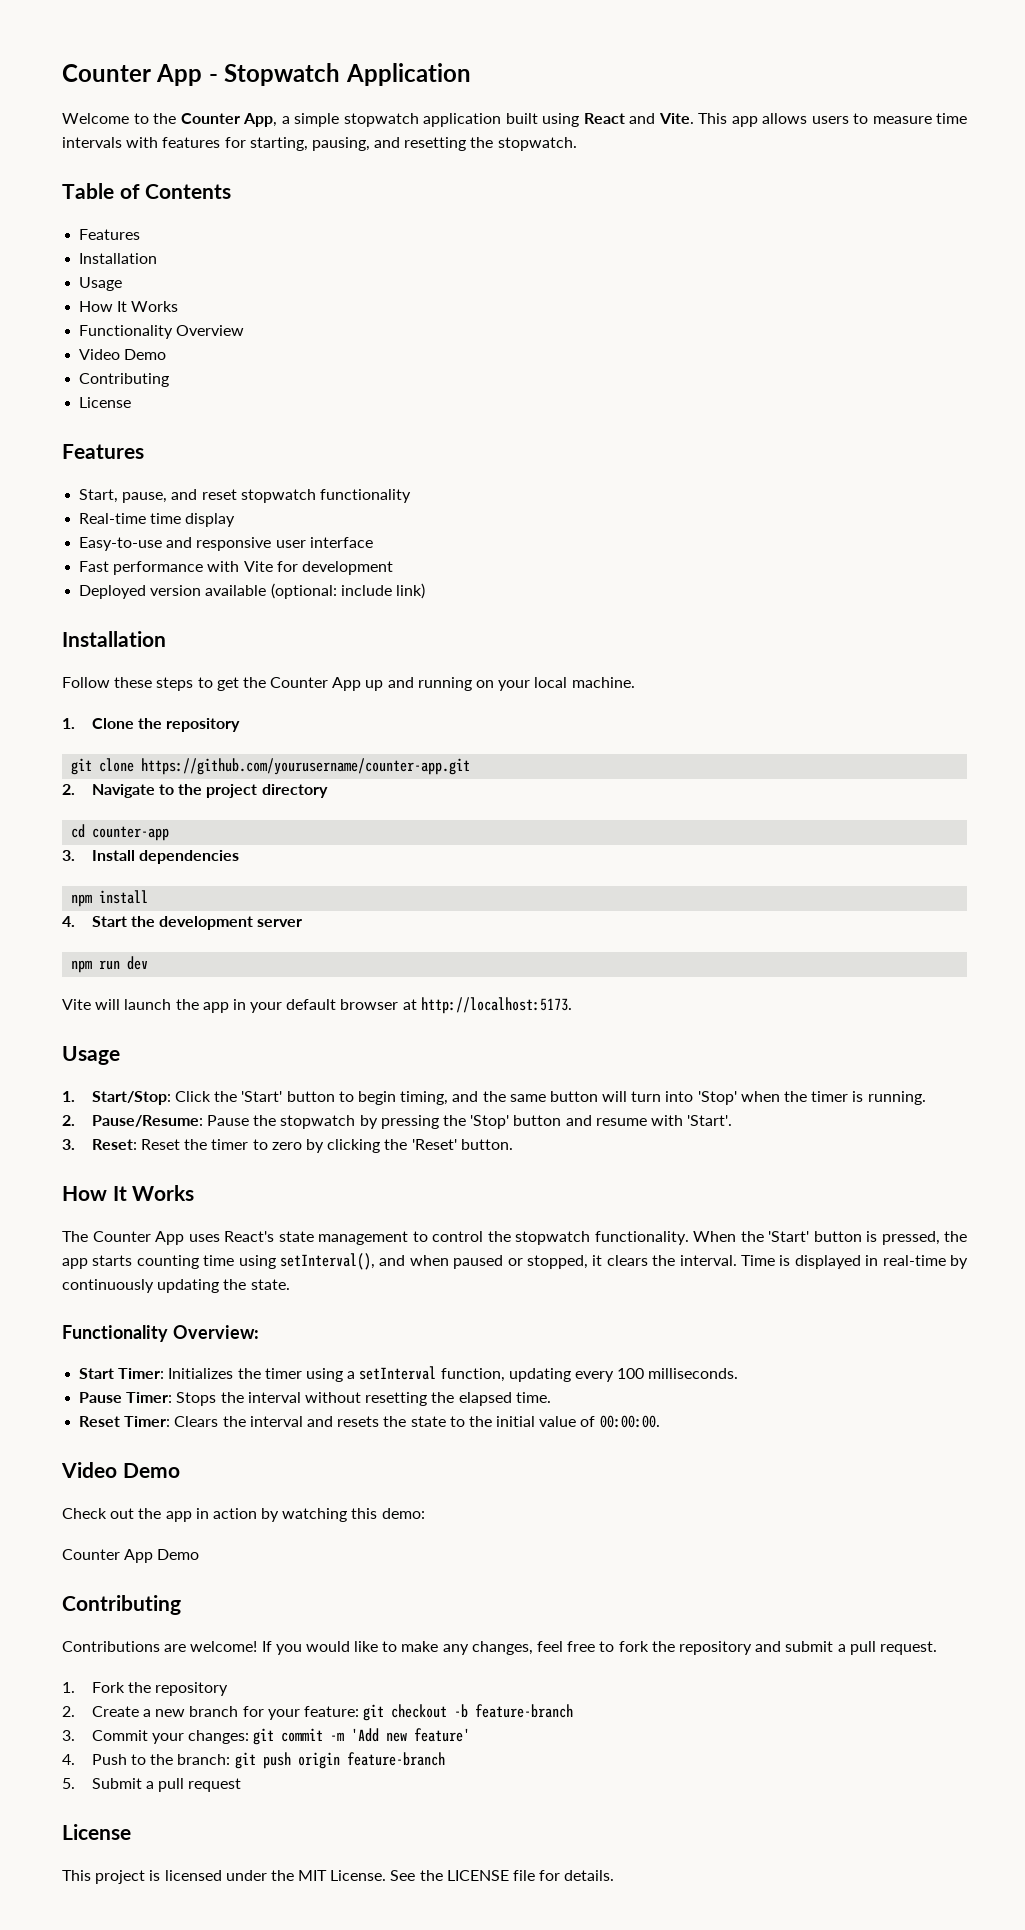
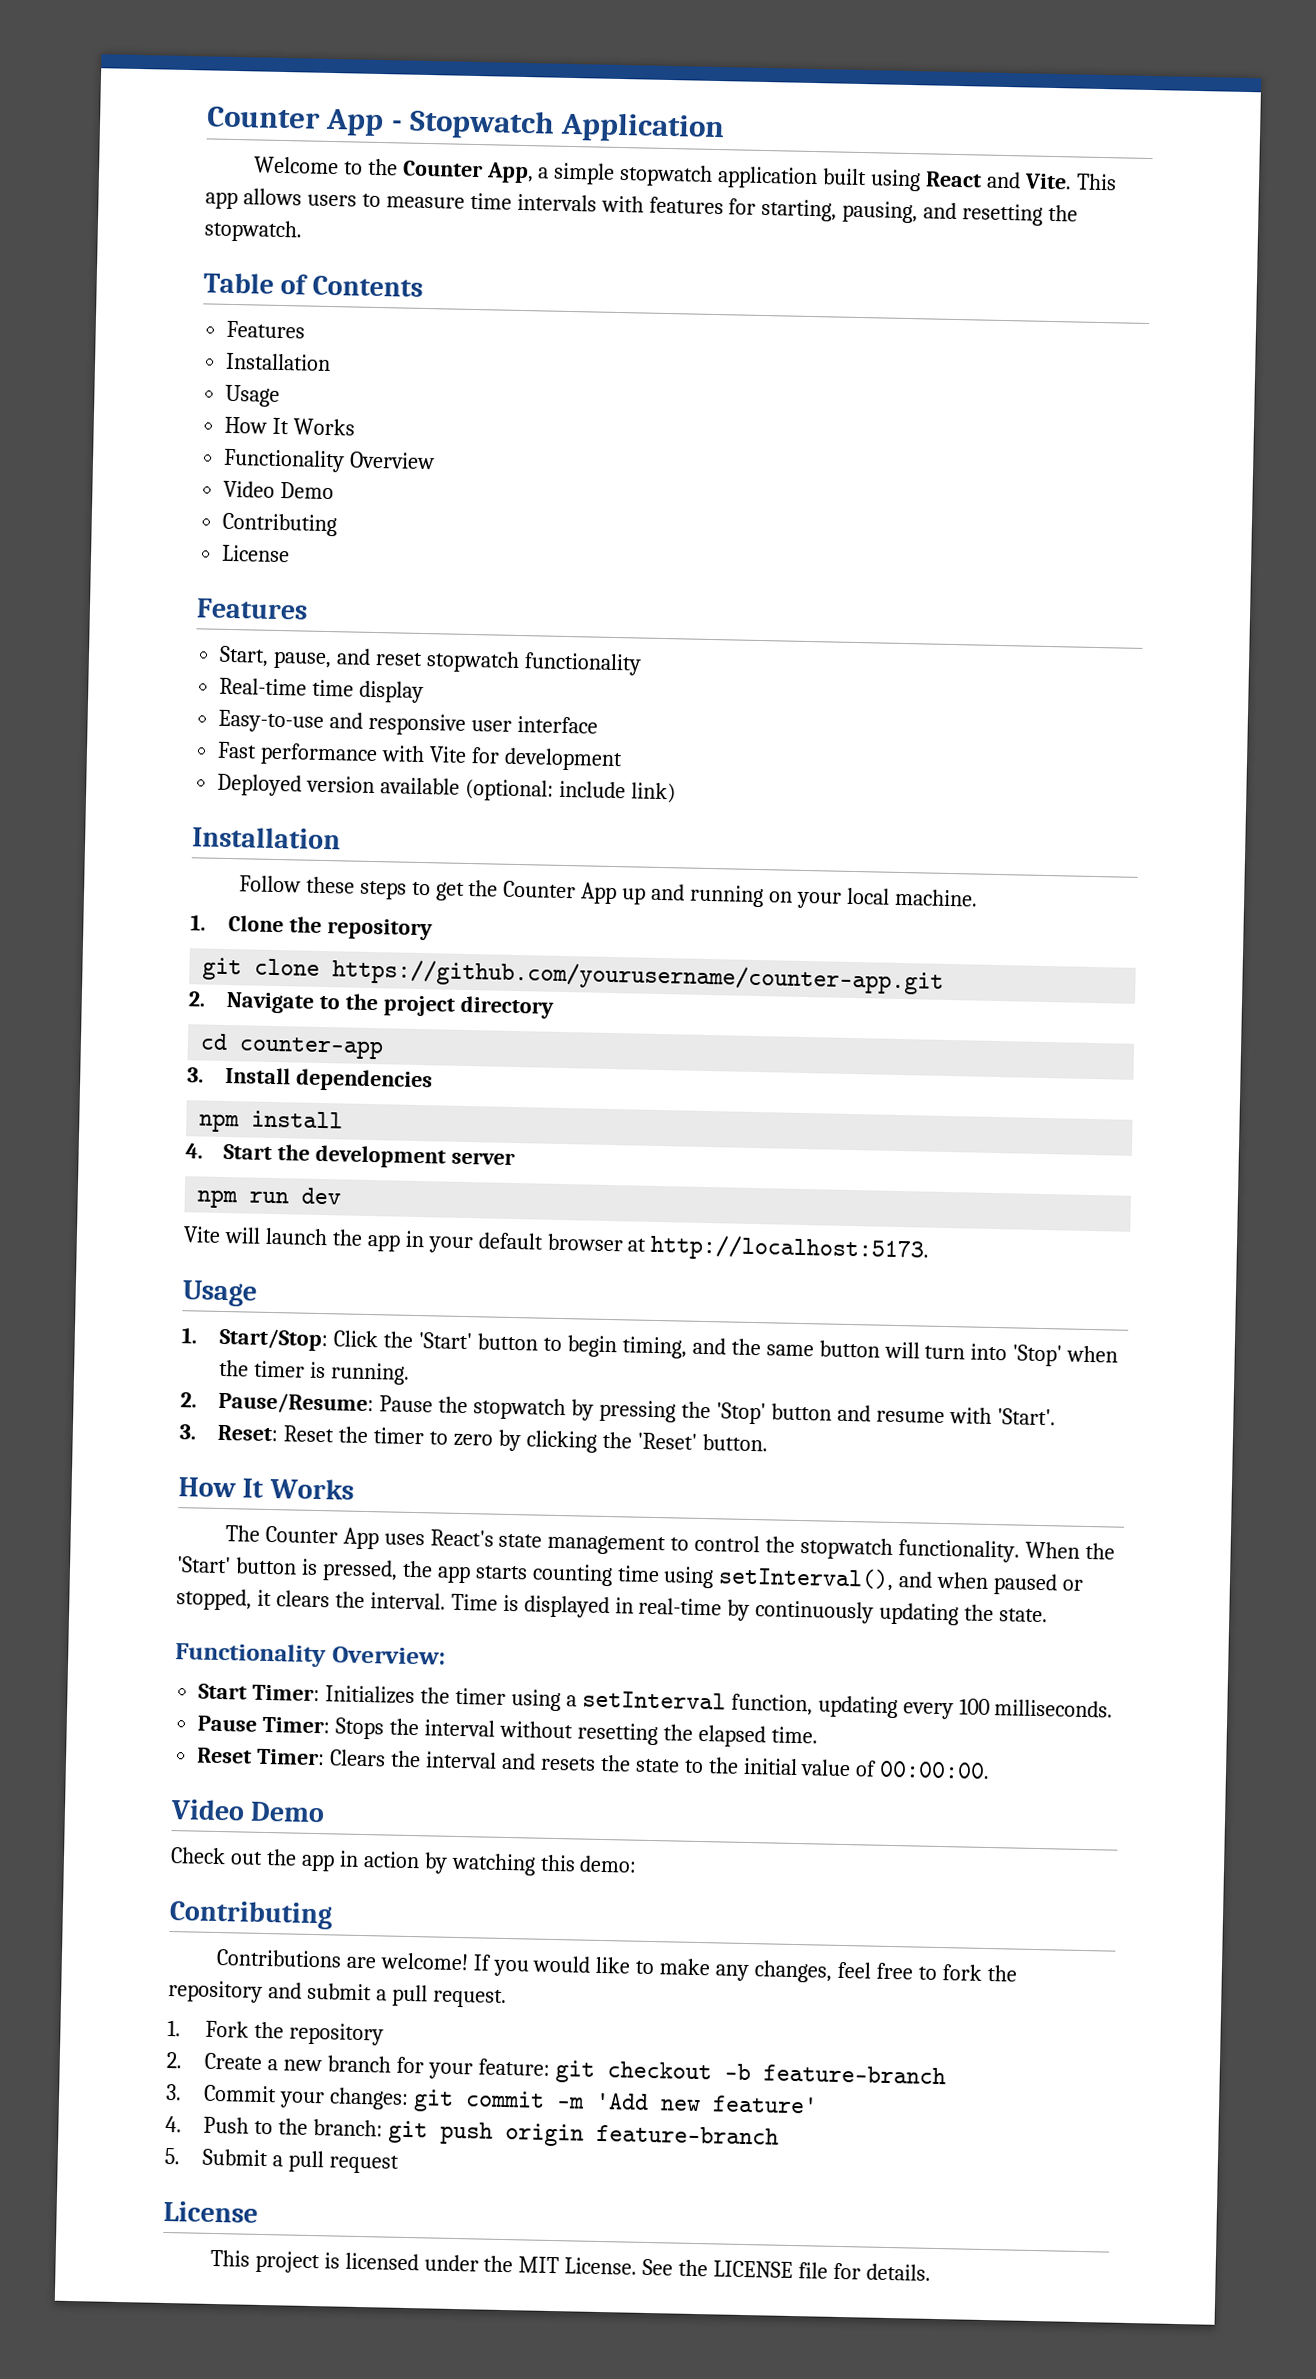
- Counter App Demo

